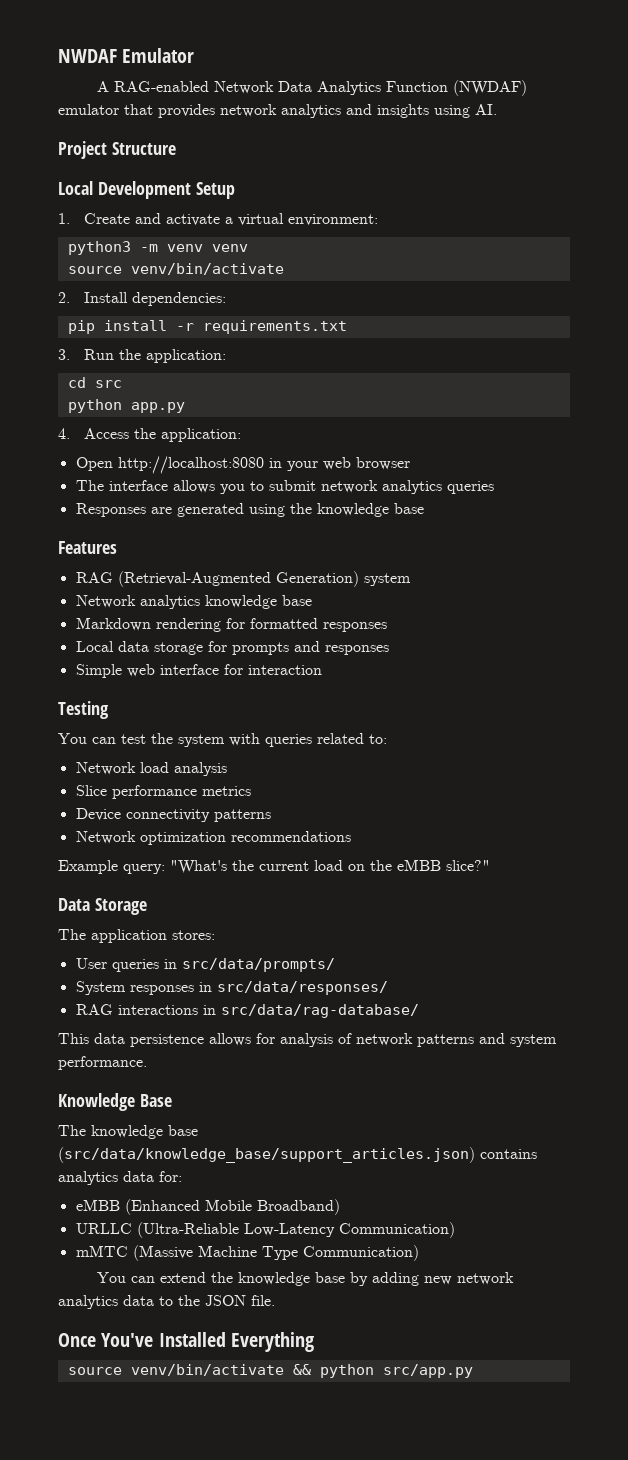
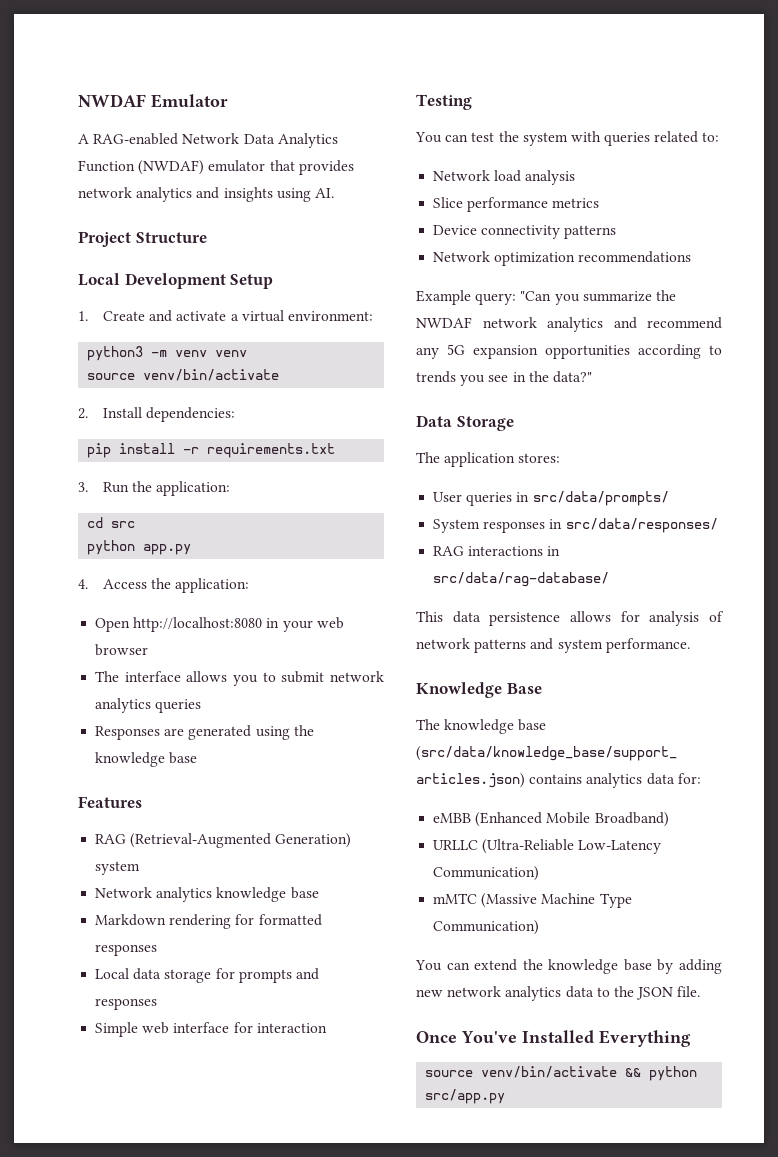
- Example query: "What's the current load on the eMBB slice?"
+ Example query: "Can you summarize the NWDAF network analytics and recommend any 5G expansion opportunities according to trends you see in the data?"

